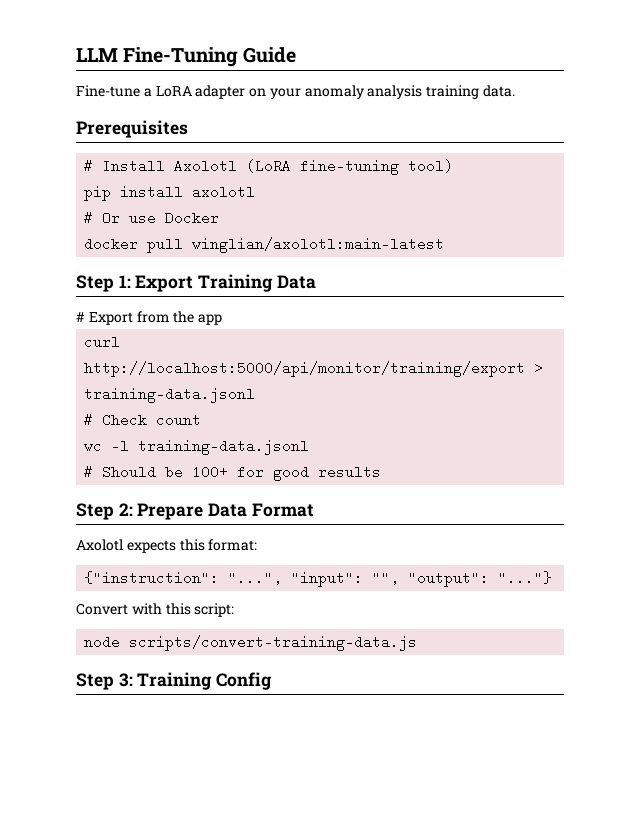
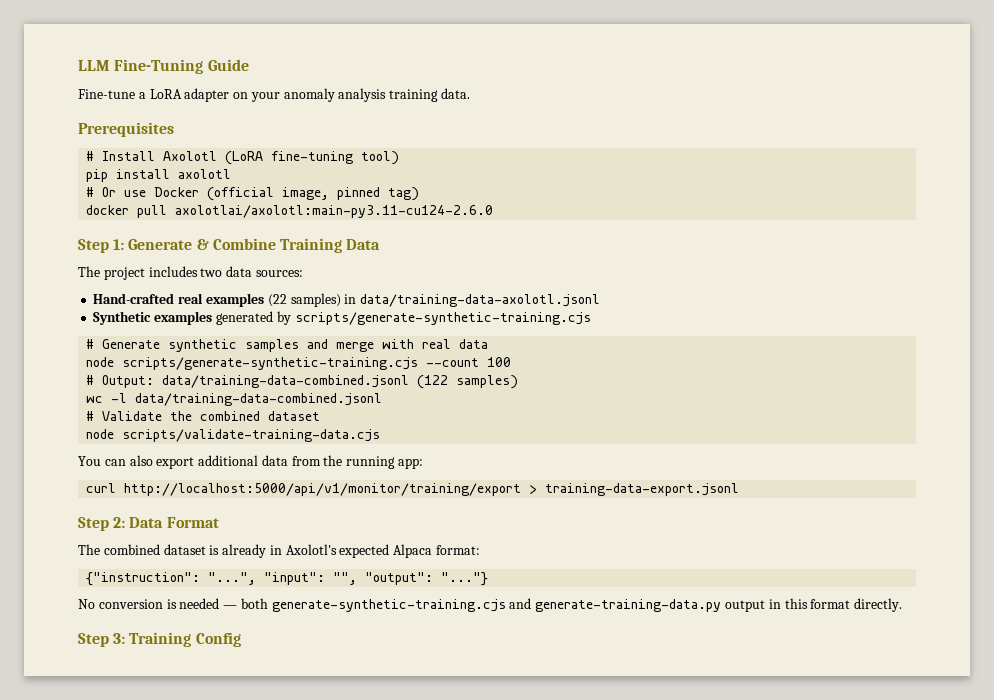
- # Or use Docker
+ # Or use Docker (official image, pinned tag)
- docker pull winglian/axolotl:main-latest
+ docker pull axolotlai/axolotl:main-py3.11-cu124-2.6.0
- Step 1: Export Training Data
+ Step 1: Generate & Combine Training Data
- # Export from the app
- curl http://localhost:5000/api/monitor/training/export > training-data.jsonl
- # Check count
+ The project includes two data sources:
+ Hand-crafted real examples (22 samples) in data/training-data-axolotl.jsonl
+ Synthetic examples generated by scripts/generate-synthetic-training.cjs
+ # Generate synthetic samples and merge with real data
+ node scripts/generate-synthetic-training.cjs --count 100
+ # Output: data/training-data-combined.jsonl (122 samples)
- wc -l training-data.jsonl
- # Should be 100+ for good results
+ wc -l data/training-data-combined.jsonl
+ # Validate the combined dataset
+ node scripts/validate-training-data.cjs
+ You can also export additional data from the running app:
+ curl http://localhost:5000/api/v1/monitor/training/export > training-data-export.jsonl
- Step 2: Prepare Data Format
+ Step 2: Data Format
- Axolotl expects this format:
+ The combined dataset is already in Axolotl's expected Alpaca format:
- Convert with this script:
- node scripts/convert-training-data.js
+ No conversion is needed — both generate-synthetic-training.cjs and generate-training-data.py output in this format directly.

